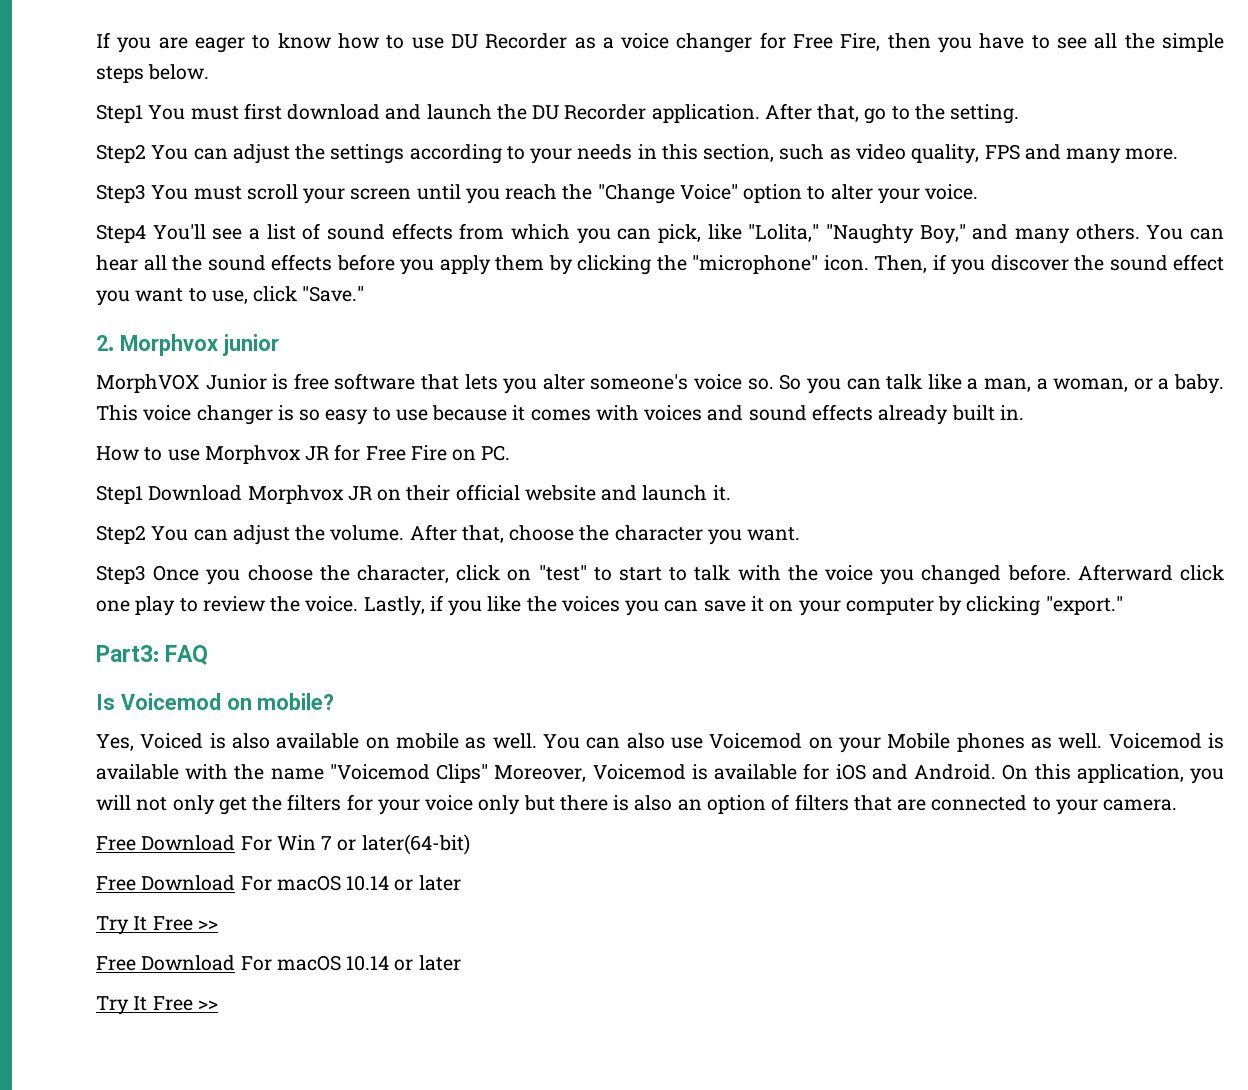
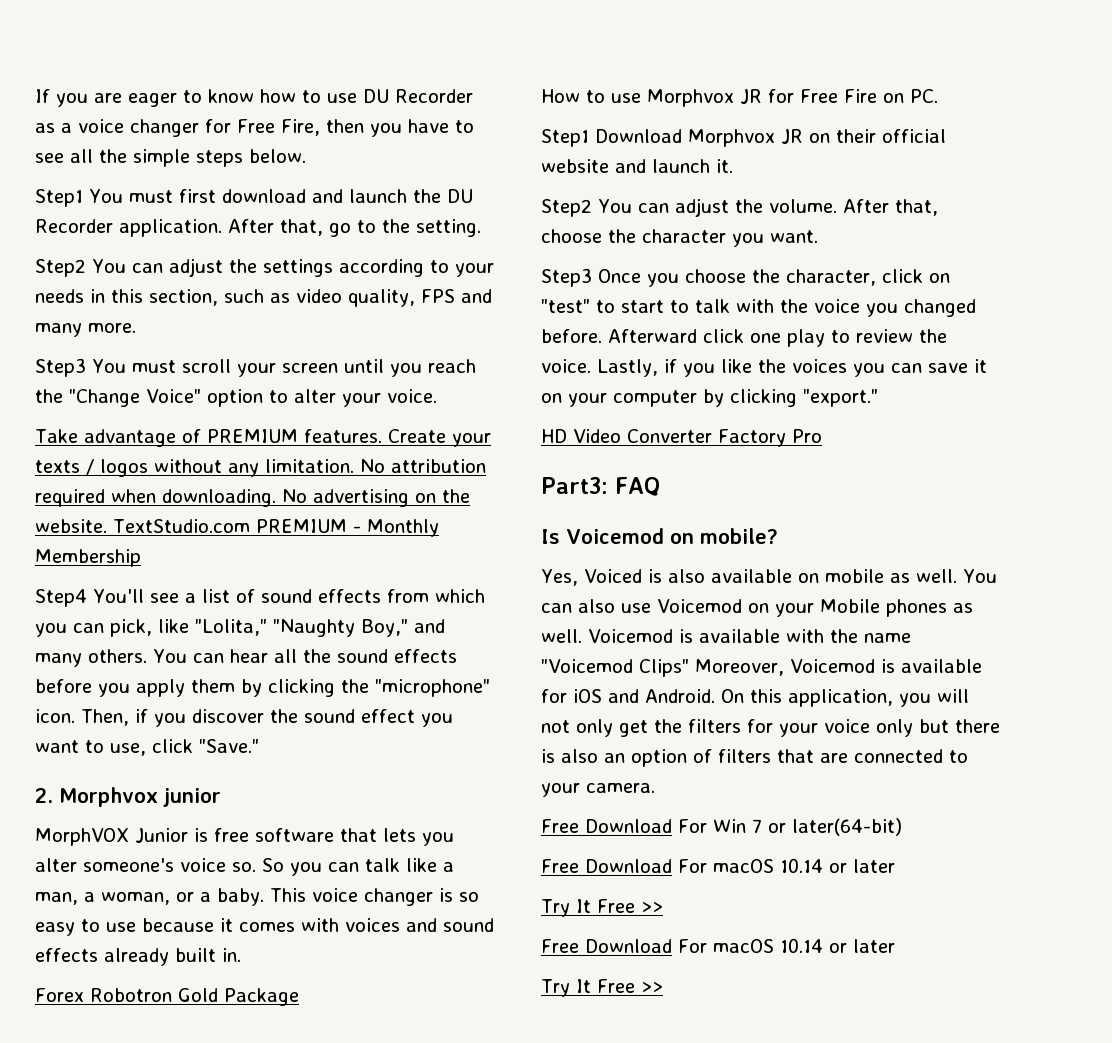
+ Take advantage of PREMIUM features. Create your texts / logos without any limitation. No attribution required when downloading. No advertising on the website. TextStudio.com PREMIUM - Monthly Membership
+ Forex Robotron Gold Package
+ HD Video Converter Factory Pro

